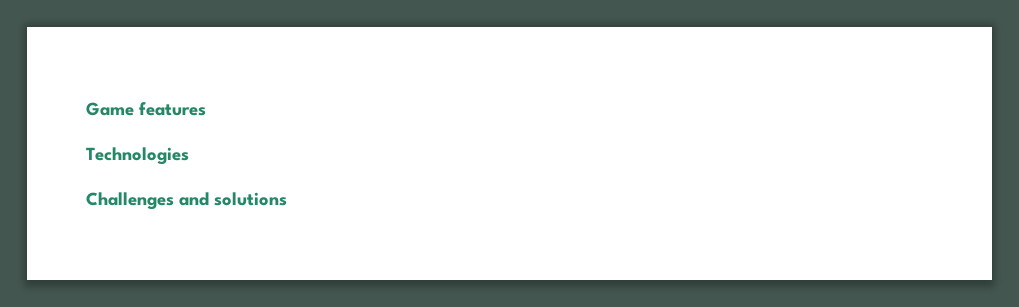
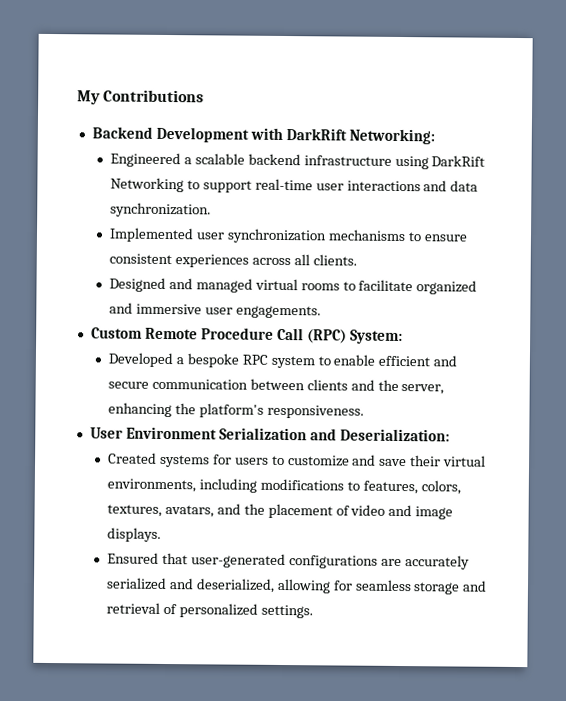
- Game features
- Technologies
- Challenges and solutions
+ My Contributions
+ Backend Development with DarkRift Networking:
+ Engineered a scalable backend infrastructure using DarkRift Networking to support real-time user interactions and data synchronization.
+ Implemented user synchronization mechanisms to ensure consistent experiences across all clients.
+ Designed and managed virtual rooms to facilitate organized and immersive user engagements.
+ Custom Remote Procedure Call (RPC) System:
+ Developed a bespoke RPC system to enable efficient and secure communication between clients and the server, enhancing the platform's responsiveness.
+ User Environment Serialization and Deserialization:
+ Created systems for users to customize and save their virtual environments, including modifications to features, colors, textures, avatars, and the placement of video and image displays.
+ Ensured that user-generated configurations are accurately serialized and deserialized, allowing for seamless storage and retrieval of personalized settings.

